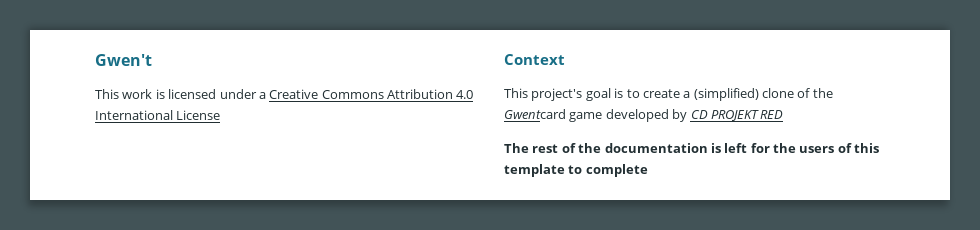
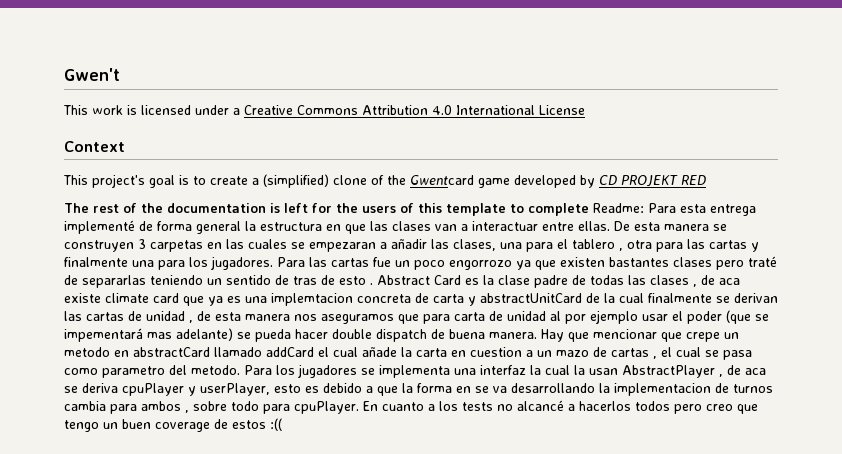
- The rest of the documentation is left for the users of this template to complete
+ The rest of the documentation is left for the users of this template to complete Readme: Para esta entrega implementé de forma general la estructura en que las clases van a interactuar entre ellas. De esta manera se construyen 3 carpetas en las cuales se empezaran a añadir las clases, una para el tablero , otra para las cartas y finalmente una para los jugadores. Para las cartas fue un poco engorrozo ya que existen bastantes clases pero traté de separarlas teniendo un sentido de tras de esto . Abstract Card es la clase padre de todas las clases , de aca existe climate card que ya es una implemtacion concreta de carta y abstractUnitCard de la cual finalmente se derivan las cartas de unidad , de esta manera nos aseguramos que para carta de unidad al por ejemplo usar el poder (que se impementará mas adelante) se pueda hacer double dispatch de buena manera. Hay que mencionar que crepe un metodo en abstractCard llamado addCard el cual añade la carta en cuestion a un mazo de cartas , el cual se pasa como parametro del metodo. Para los jugadores se implementa una interfaz la cual la usan AbstractPlayer , de aca se deriva cpuPlayer y userPlayer, esto es debido a que la forma en se va desarrollando la implementacion de turnos cambia para ambos , sobre todo para cpuPlayer. En cuanto a los tests no alcancé a hacerlos todos pero creo que tengo un buen coverage de estos :((

